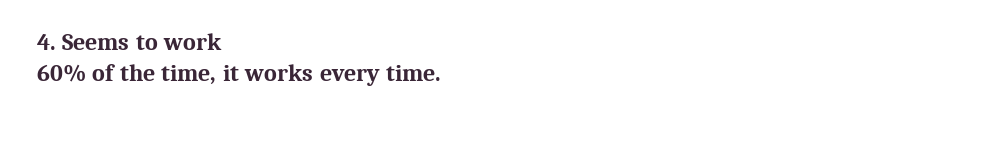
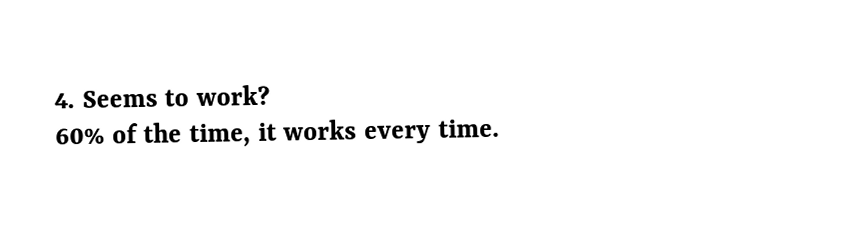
- 4. Seems to work
+ 4. Seems to work?

